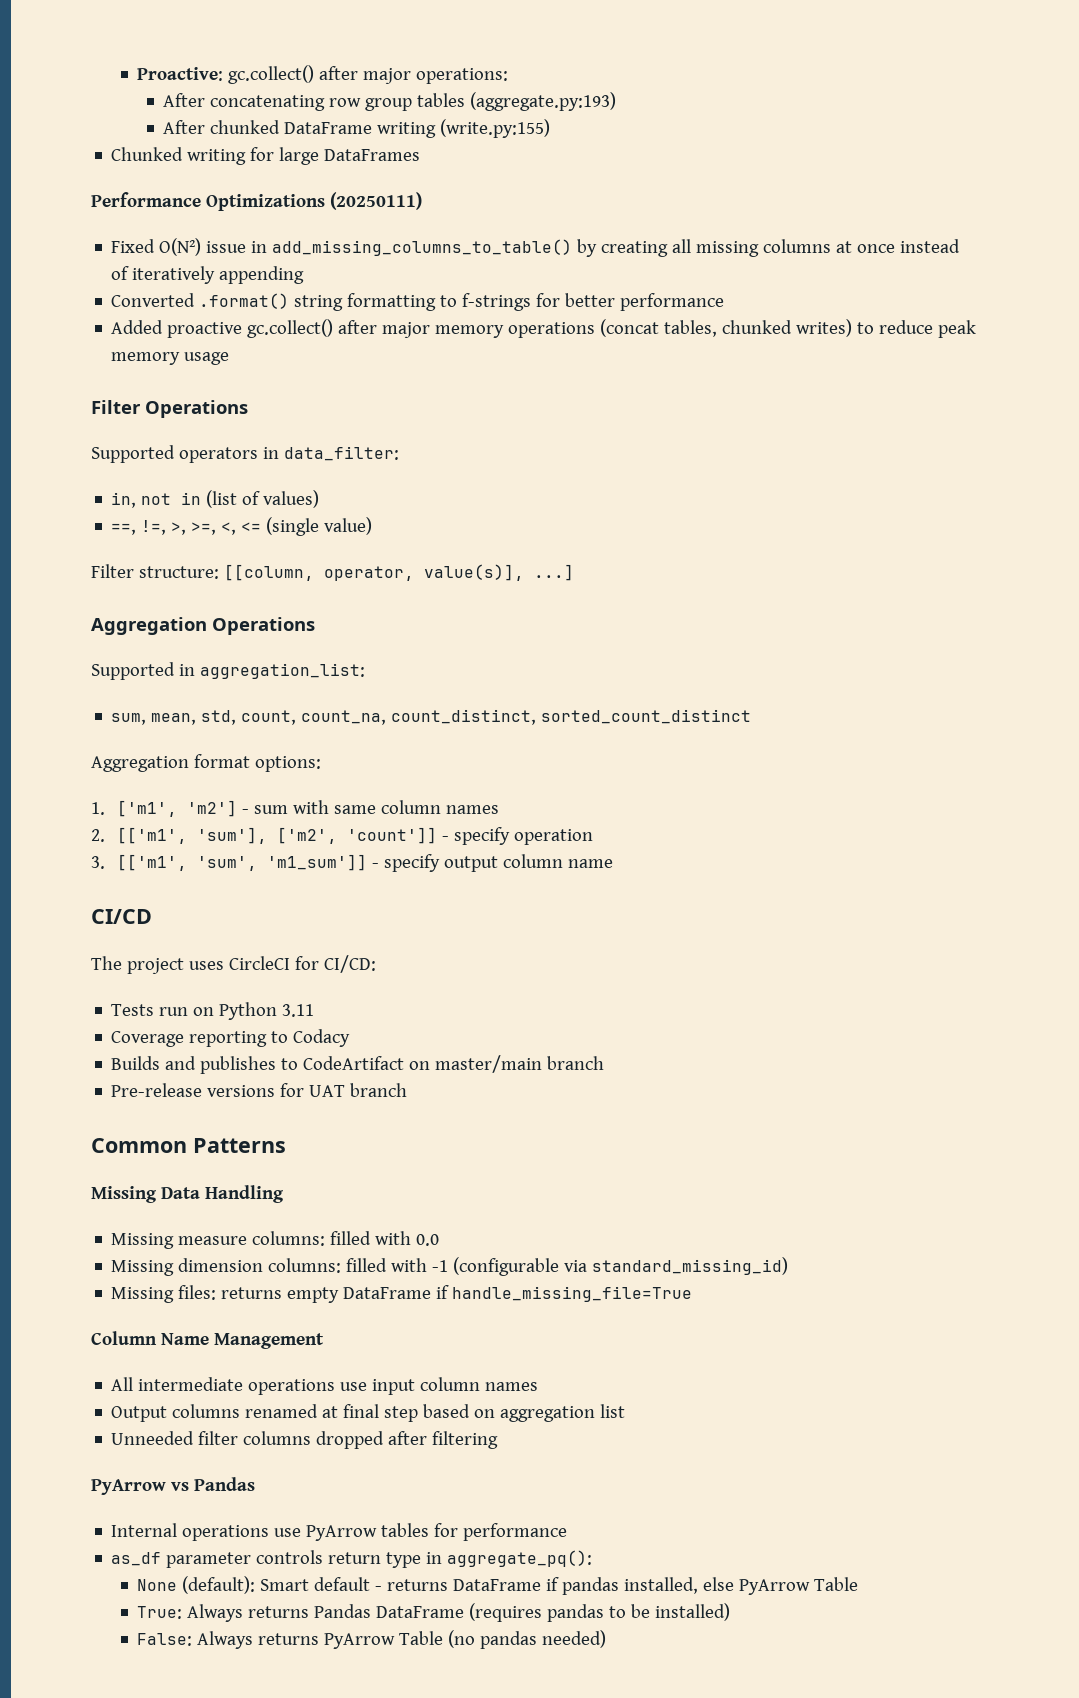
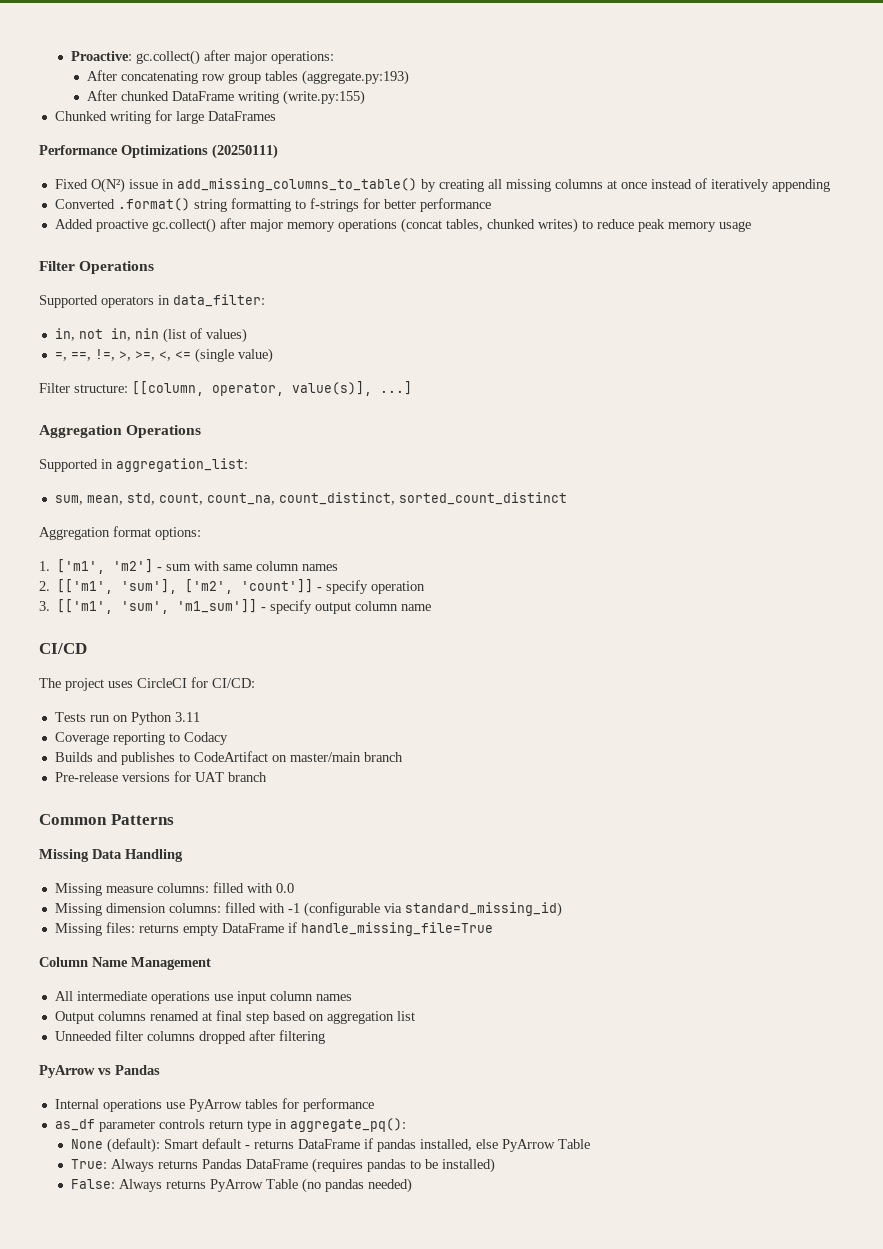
- in, not in (list of values)
+ in, not in, nin (list of values)
- ==, !=, >, >=, <, <= (single value)
+ =, ==, !=, >, >=, <, <= (single value)

